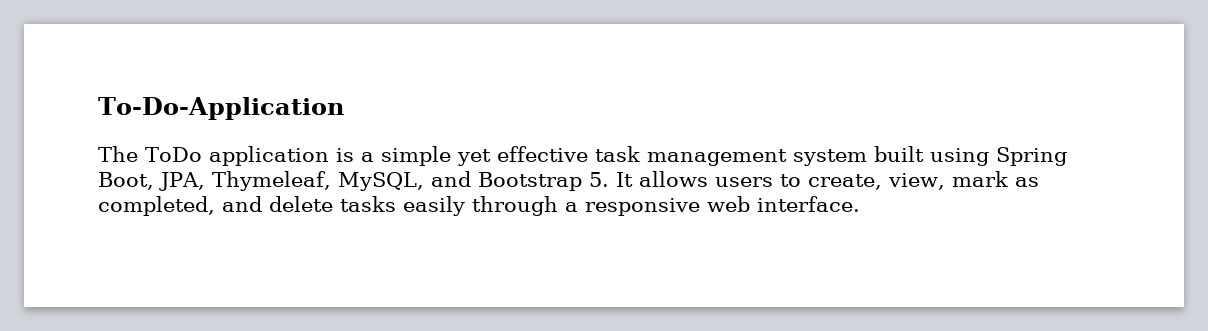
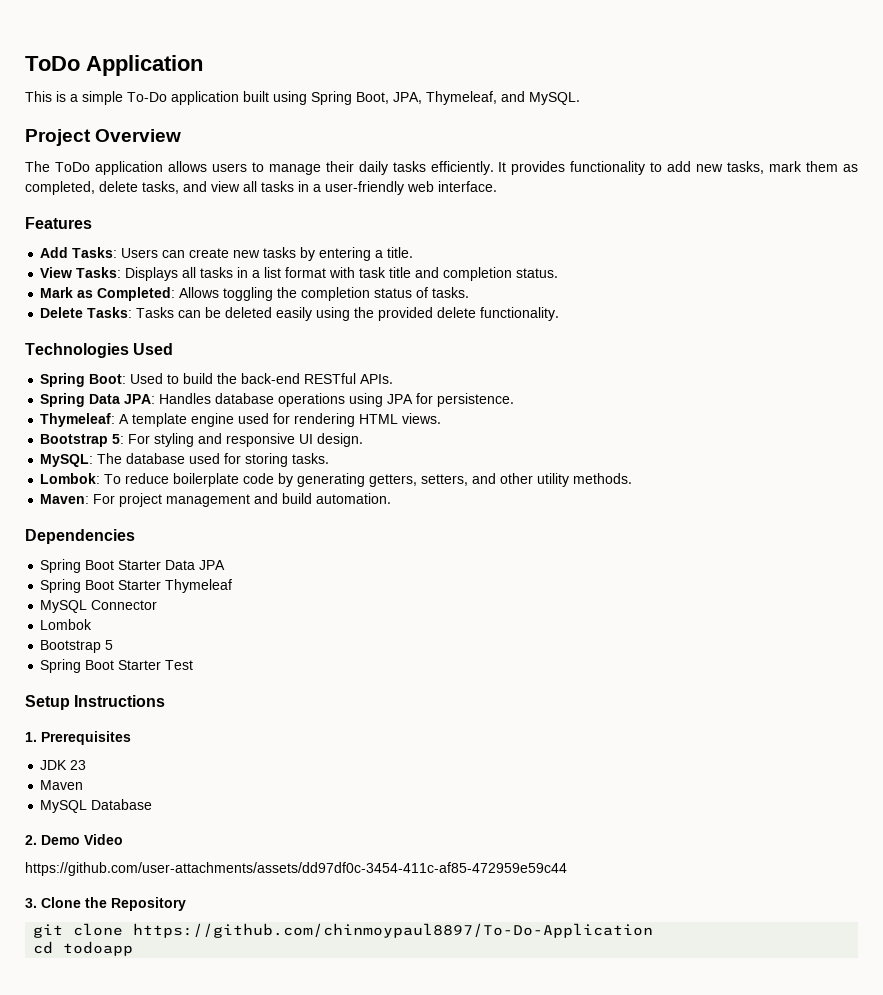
- To-Do-Application
- The ToDo application is a simple yet effective task management system built using Spring Boot, JPA, Thymeleaf, MySQL, and Bootstrap 5. It allows users to create, view, mark as completed, and delete tasks easily through a responsive web interface.
+ ToDo Application
+ This is a simple To-Do application built using Spring Boot, JPA, Thymeleaf, and MySQL.
+ Project Overview
+ The ToDo application allows users to manage their daily tasks efficiently. It provides functionality to add new tasks, mark them as completed, delete tasks, and view all tasks in a user-friendly web interface.
+ Features
+ Add Tasks: Users can create new tasks by entering a title.
+ View Tasks: Displays all tasks in a list format with task title and completion status.
+ Mark as Completed: Allows toggling the completion status of tasks.
+ Delete Tasks: Tasks can be deleted easily using the provided delete functionality.
+ Technologies Used
+ Spring Boot: Used to build the back-end RESTful APIs.
+ Spring Data JPA: Handles database operations using JPA for persistence.
+ Thymeleaf: A template engine used for rendering HTML views.
+ Bootstrap 5: For styling and responsive UI design.
+ MySQL: The database used for storing tasks.
+ Lombok: To reduce boilerplate code by generating getters, setters, and other utility methods.
+ Maven: For project management and build automation.
+ Dependencies
+ Spring Boot Starter Data JPA
+ Spring Boot Starter Thymeleaf
+ MySQL Connector
+ Lombok
+ Bootstrap 5
+ Spring Boot Starter Test
+ Setup Instructions
+ 1. Prerequisites
+ JDK 23
+ Maven
+ MySQL Database
+ 2. Demo Video
+ https://github.com/user-attachments/assets/dd97df0c-3454-411c-af85-472959e59c44
+ 3. Clone the Repository
+ git clone https://github.com/chinmoypaul8897/To-Do-Application
+ cd todoapp

